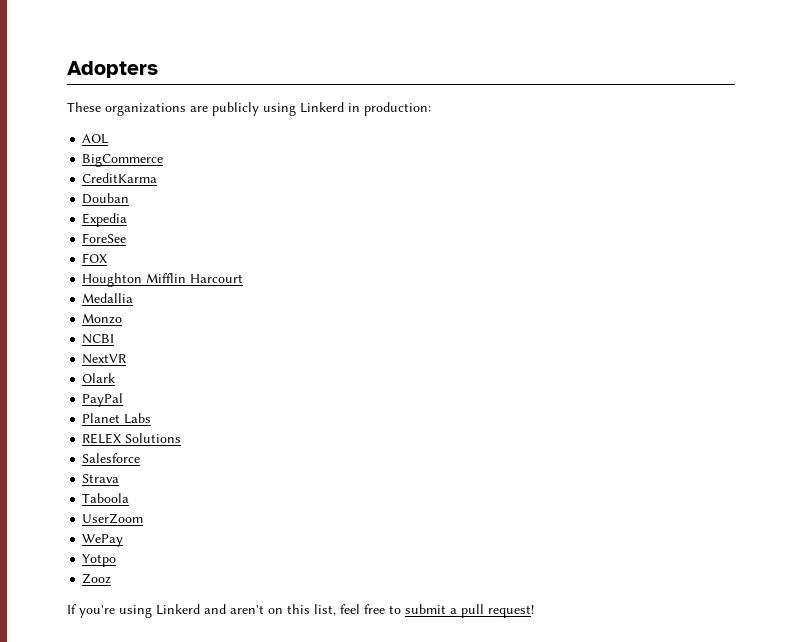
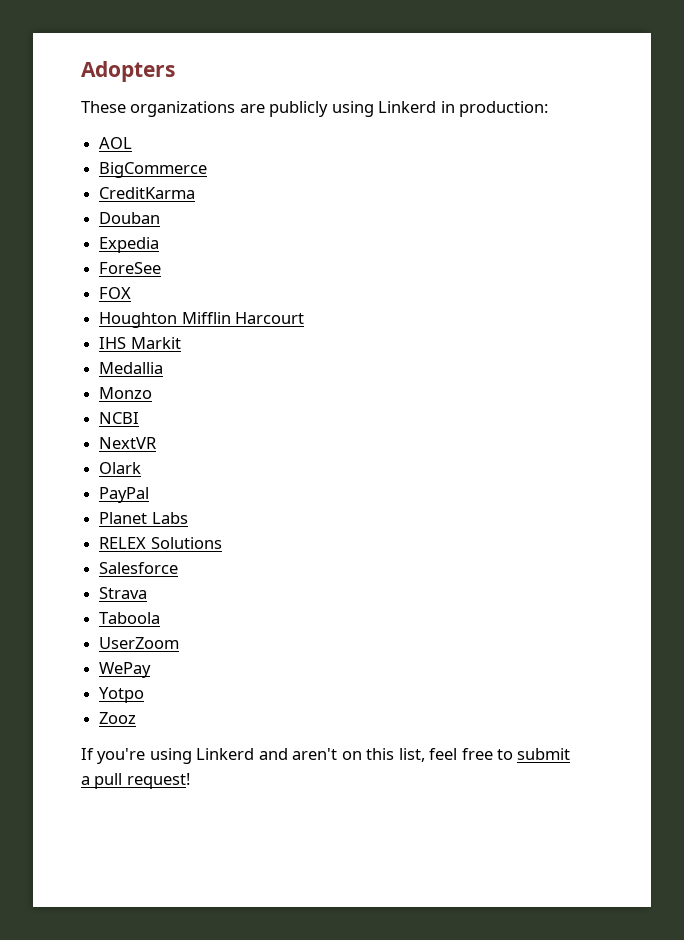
+ IHS Markit

